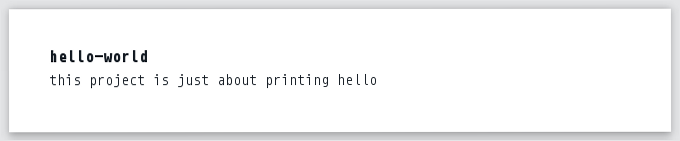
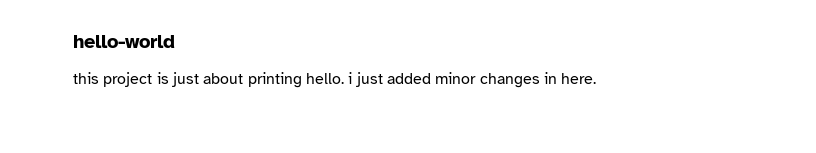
- this project is just about printing hello
+ this project is just about printing hello. i just added minor changes in here.

